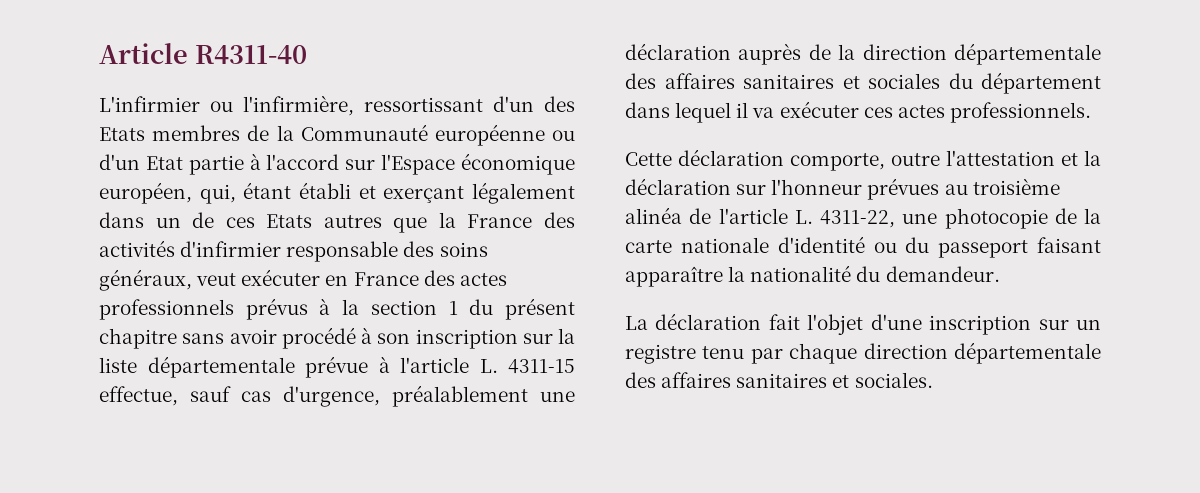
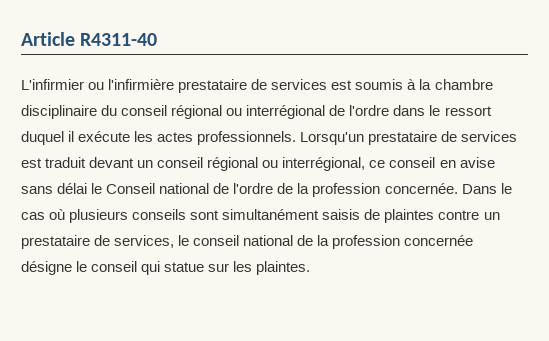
- L'infirmier ou l'infirmière, ressortissant d'un des Etats membres de la Communauté européenne ou d'un Etat partie à l'accord sur l'Espace économique européen, qui, étant établi et exerçant légalement dans un de ces Etats autres que la France des activités d'infirmier responsable des soins généraux, veut exécuter en France des actes professionnels prévus à la section 1 du présent chapitre sans avoir procédé à son inscription sur la liste départementale prévue à l'article L. 4311-15 effectue, sauf cas d'urgence, préalablement une déclaration auprès de la direction départementale des affaires sanitaires et sociales du département dans lequel il va exécuter ces actes professionnels.
- Cette déclaration comporte, outre l'attestation et la déclaration sur l'honneur prévues au troisième alinéa de l'article L. 4311-22, une photocopie de la carte nationale d'identité ou du passeport faisant apparaître la nationalité du demandeur.
- La déclaration fait l'objet d'une inscription sur un registre tenu par chaque direction départementale des affaires sanitaires et sociales.
+ L'infirmier ou l'infirmière prestataire de services est soumis à la chambre disciplinaire du conseil régional ou interrégional de l'ordre dans le ressort duquel il exécute les actes professionnels. Lorsqu'un prestataire de services est traduit devant un conseil régional ou interrégional, ce conseil en avise sans délai le Conseil national de l'ordre de la profession concernée. Dans le cas où plusieurs conseils sont simultanément saisis de plaintes contre un prestataire de services, le conseil national de la profession concernée désigne le conseil qui statue sur les plaintes.

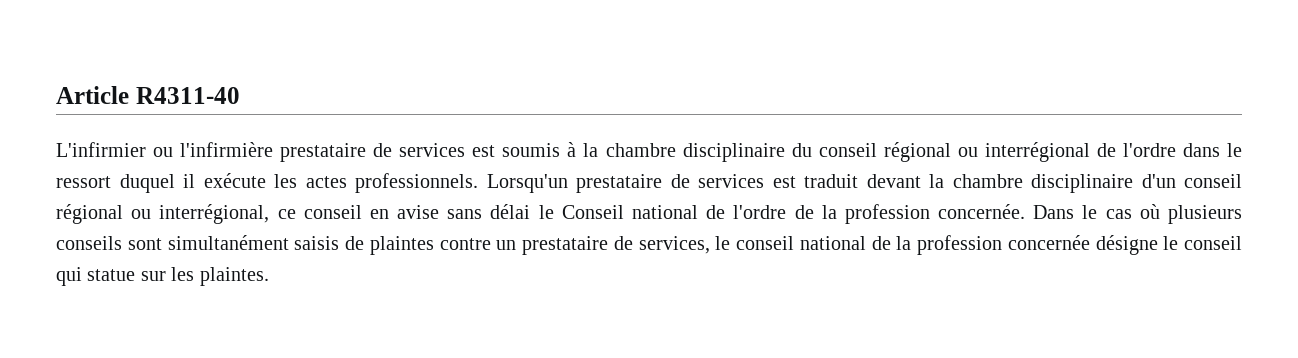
- Lorsqu'un prestataire de services est traduit devant un conseil régional ou interrégional, ce conseil en avise sans délai le Conseil national de l'ordre de la profession concernée.
+ Lorsqu'un prestataire de services est traduit devant la chambre disciplinaire d'un conseil régional ou interrégional, ce conseil en avise sans délai le Conseil national de l'ordre de la profession concernée.

